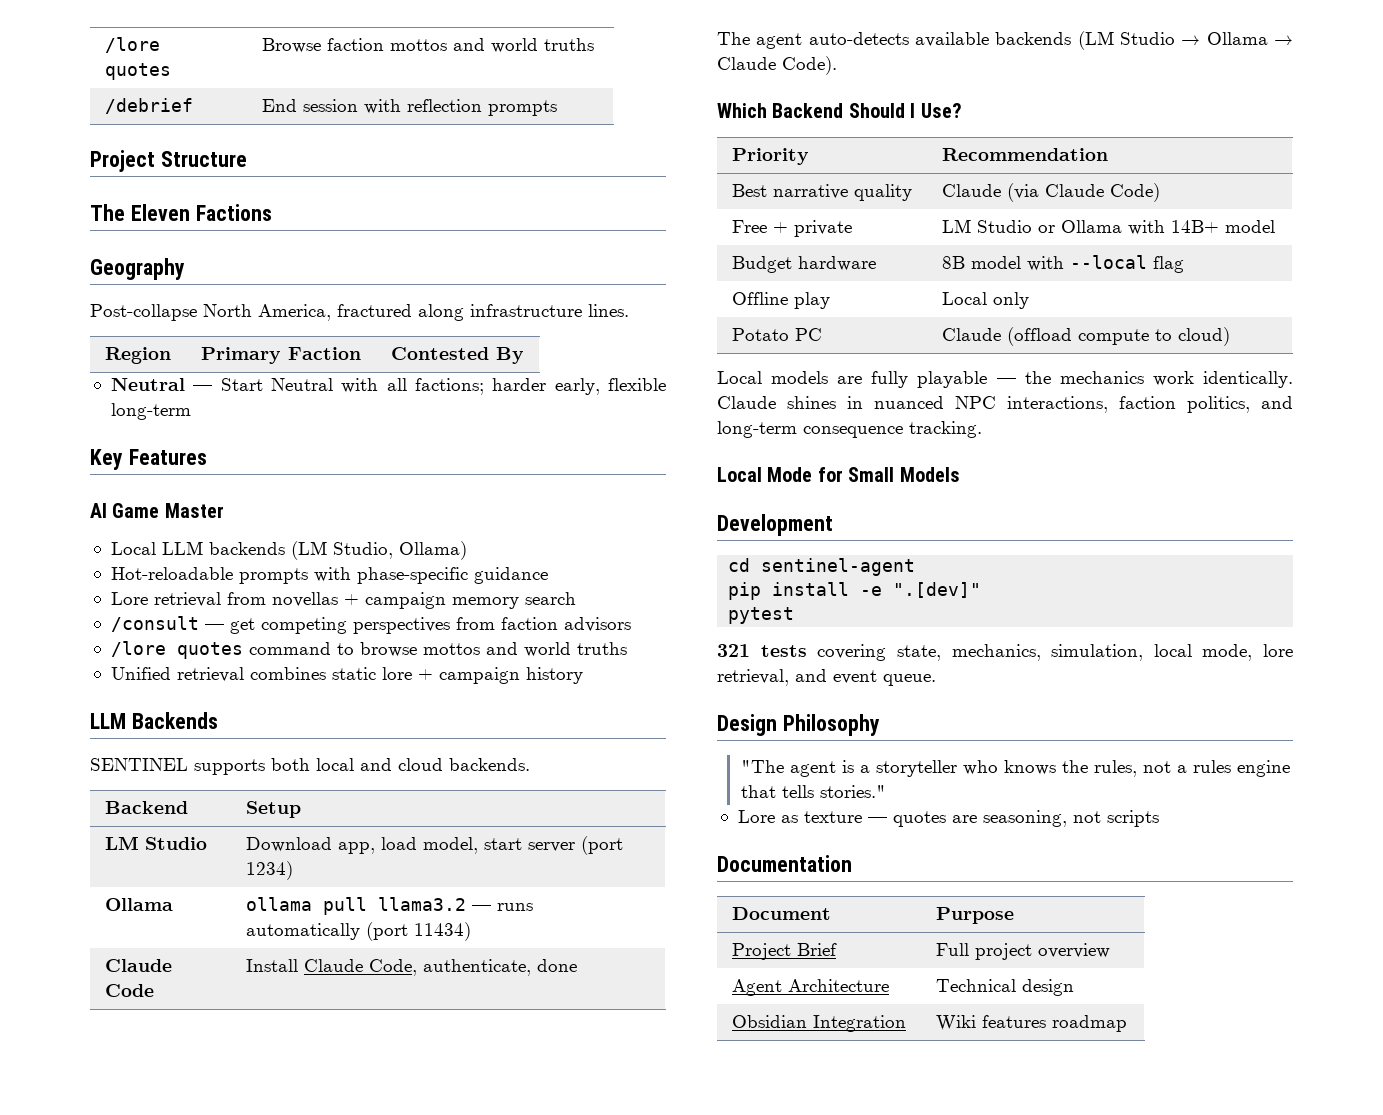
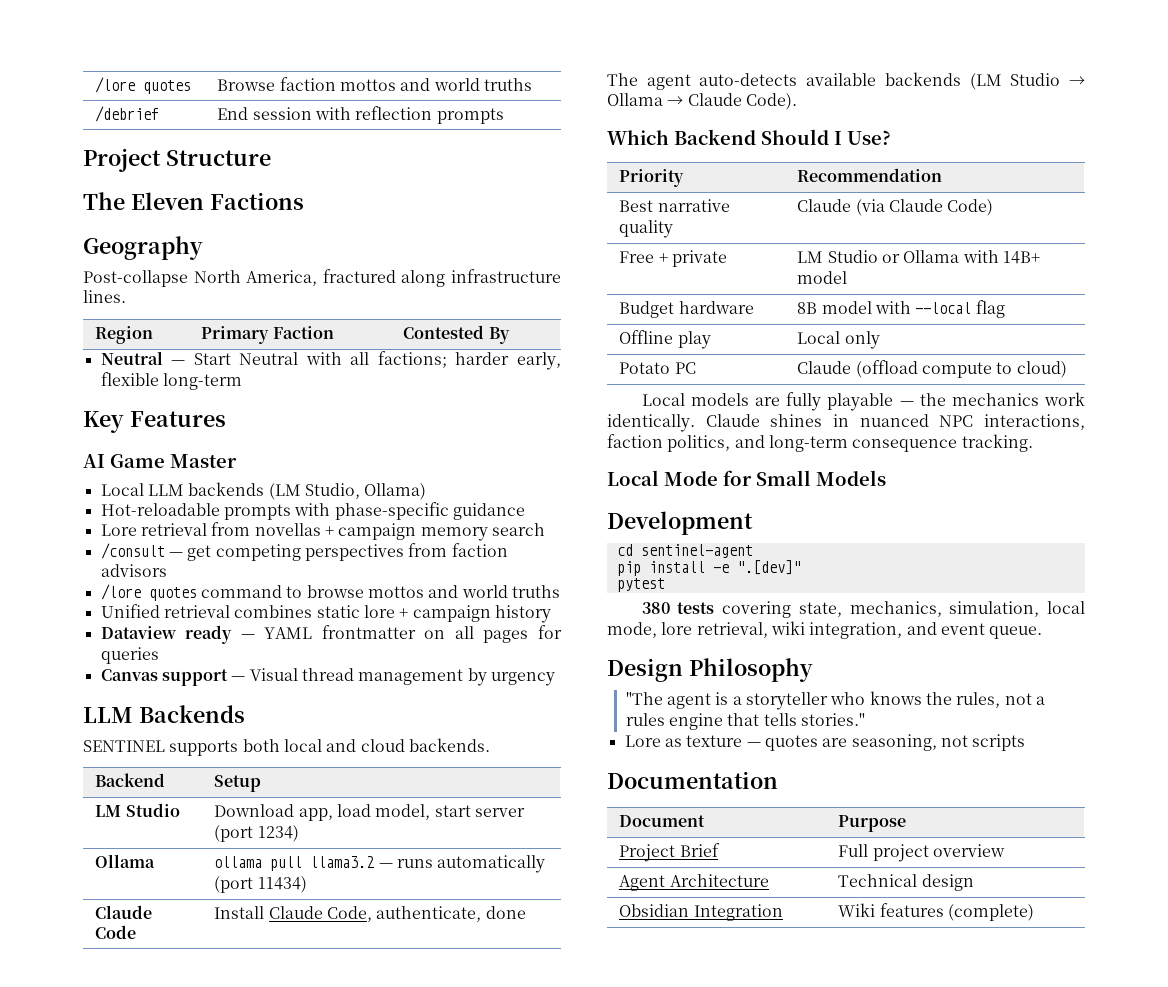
+ Dataview ready — YAML frontmatter on all pages for queries
+ Canvas support — Visual thread management by urgency
- 321 tests covering state, mechanics, simulation, local mode, lore retrieval, and event queue.
+ 380 tests covering state, mechanics, simulation, local mode, lore retrieval, wiki integration, and event queue.
- Obsidian Integration | Wiki features roadmap
+ Obsidian Integration | Wiki features (complete)

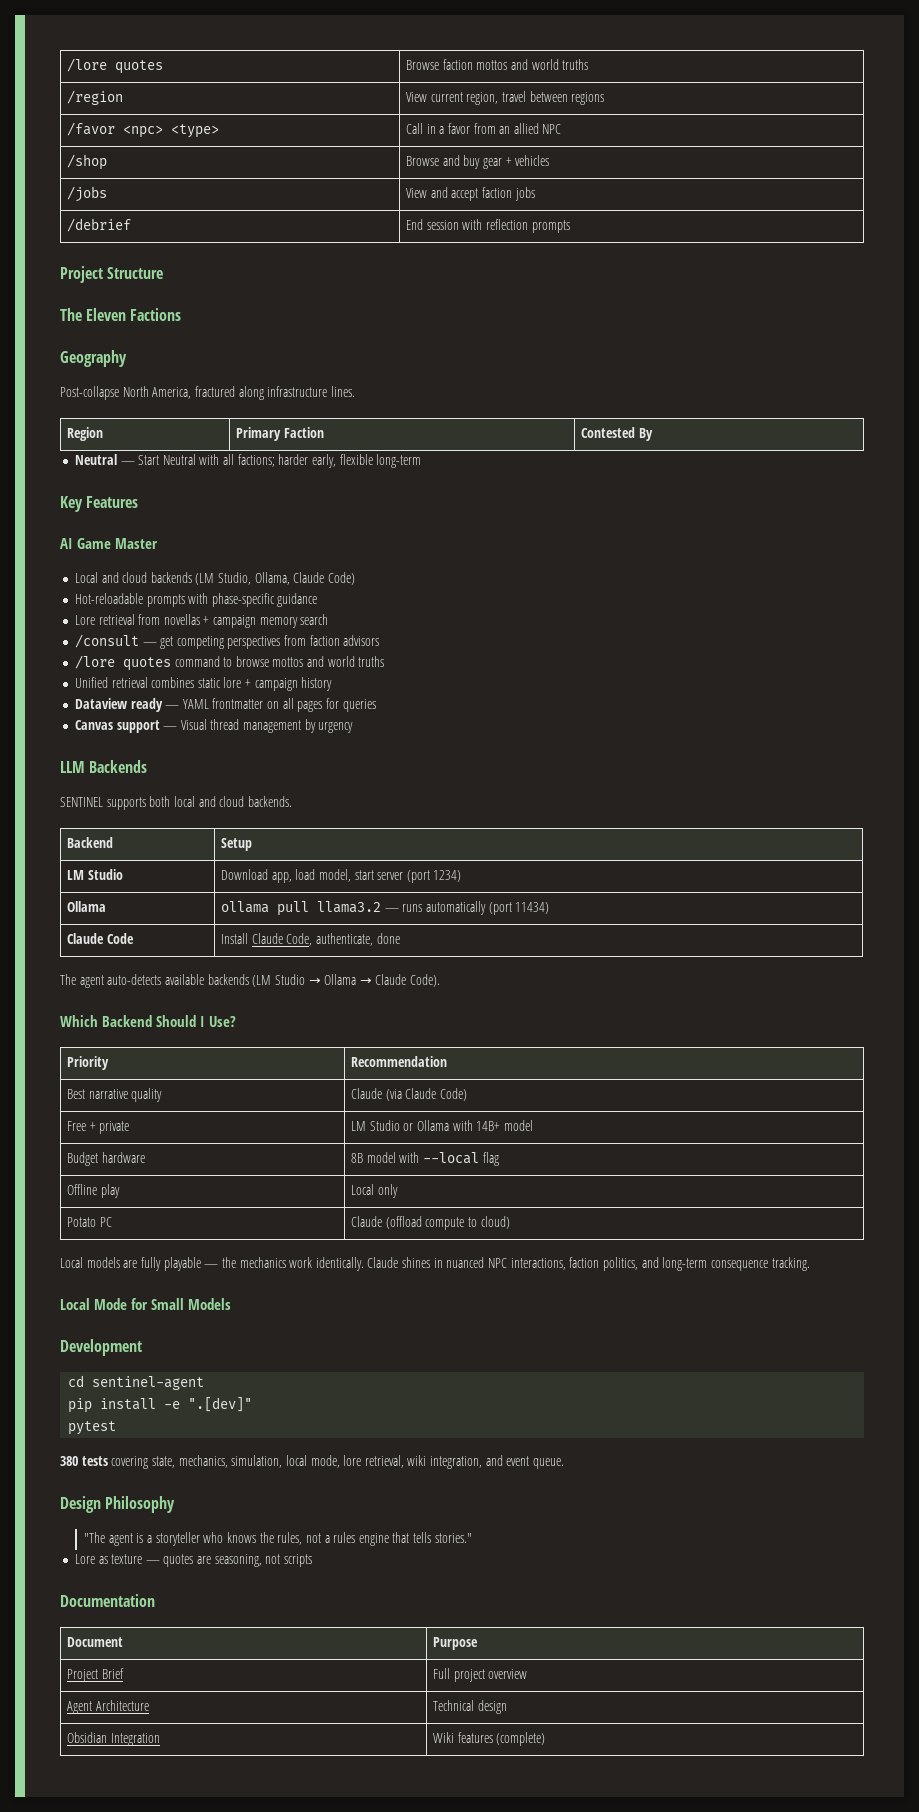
+ /region | View current region, travel between regions
+ /favor <npc> <type> | Call in a favor from an allied NPC
+ /shop | Browse and buy gear + vehicles
+ /jobs | View and accept faction jobs
- Local LLM backends (LM Studio, Ollama)
+ Local and cloud backends (LM Studio, Ollama, Claude Code)

